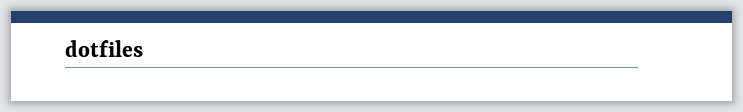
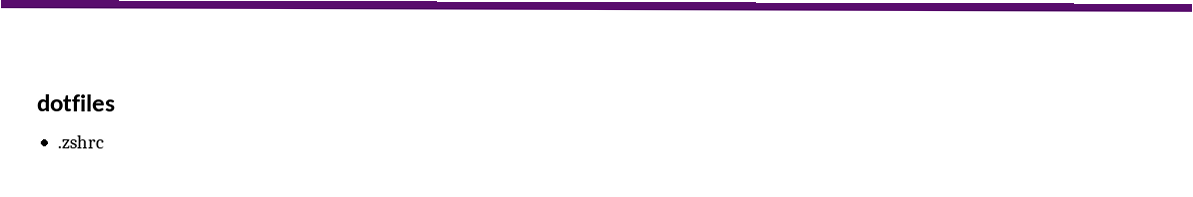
+ .zshrc

